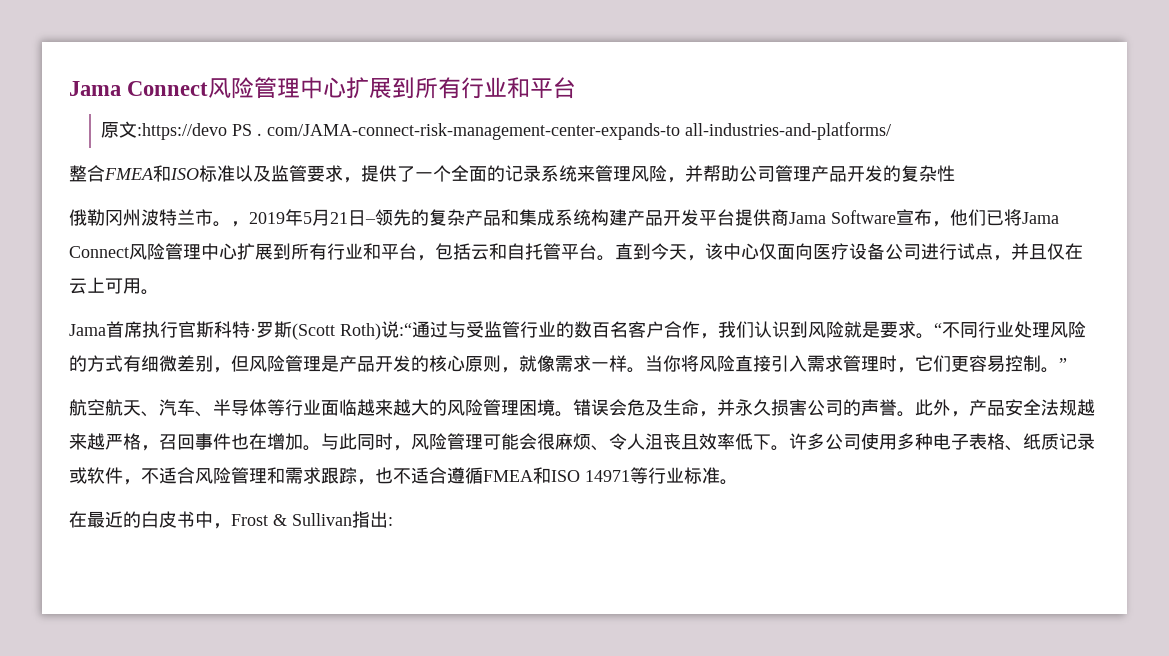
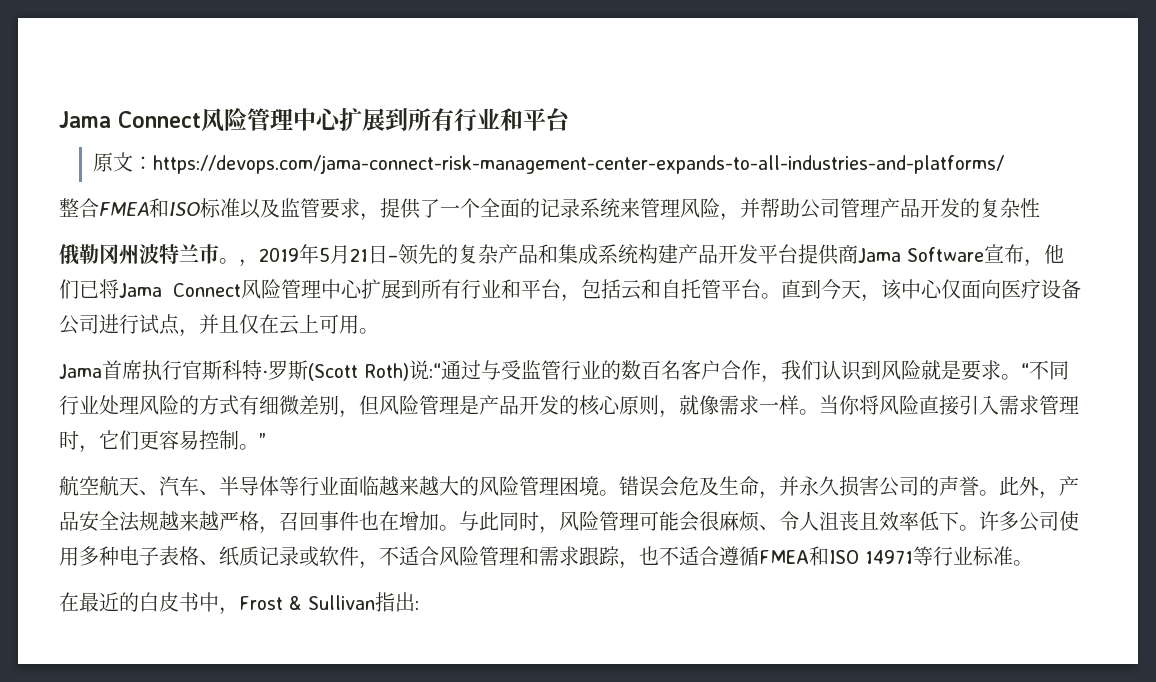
- 原文:https://devo PS . com/JAMA-connect-risk-management-center-expands-to all-industries-and-platforms/
+ 原文：https://devops.com/jama-connect-risk-management-center-expands-to-all-industries-and-platforms/

